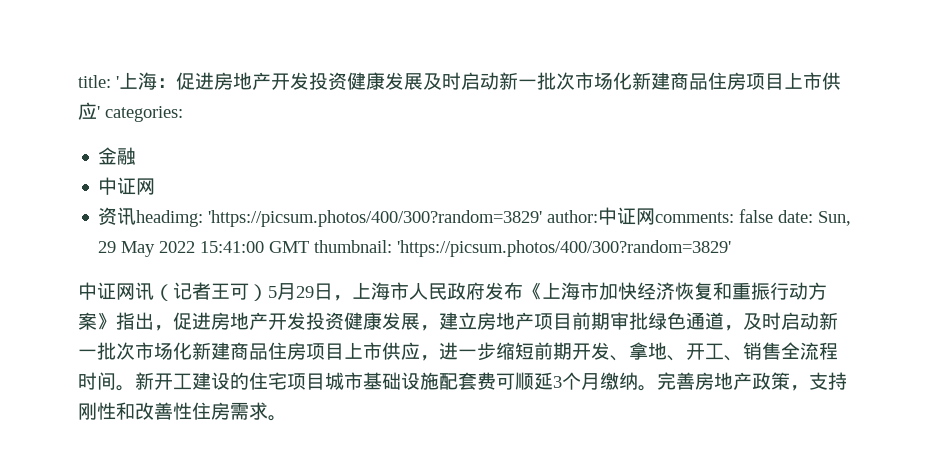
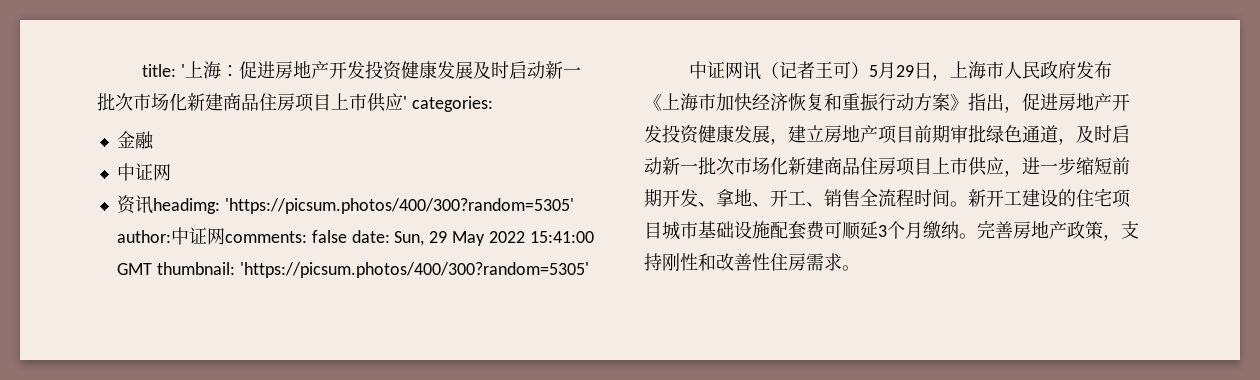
- 资讯headimg: 'https://picsum.photos/400/300?random=3829' author:中证网comments: false date: Sun, 29 May 2022 15:41:00 GMT thumbnail: 'https://picsum.photos/400/300?random=3829'
+ 资讯headimg: 'https://picsum.photos/400/300?random=5305' author:中证网comments: false date: Sun, 29 May 2022 15:41:00 GMT thumbnail: 'https://picsum.photos/400/300?random=5305'

